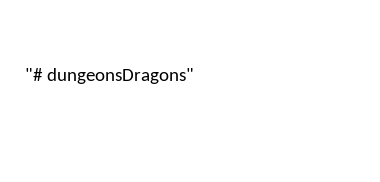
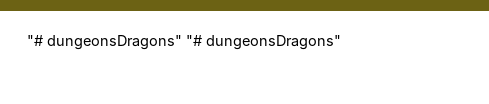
- "# dungeonsDragons"
+ "# dungeonsDragons" "# dungeonsDragons"

